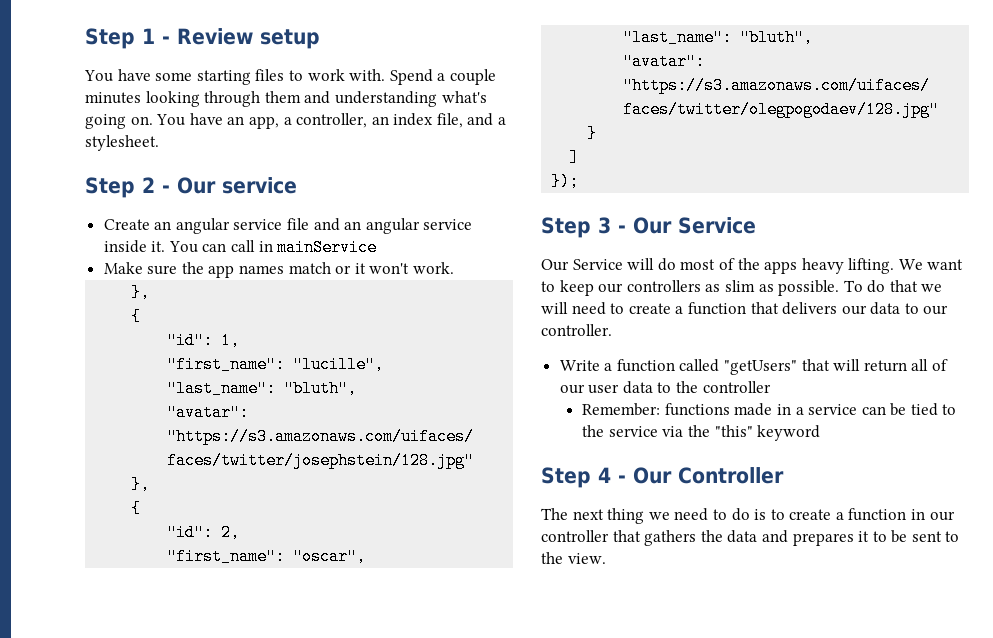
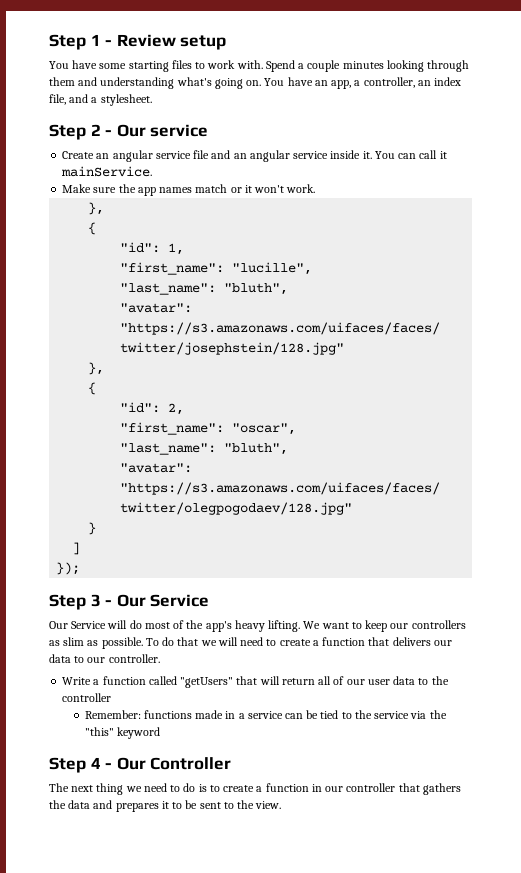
- You can call in mainService
+ You can call it mainService.
- Our Service will do most of the apps heavy lifting.
+ Our Service will do most of the app's heavy lifting.

